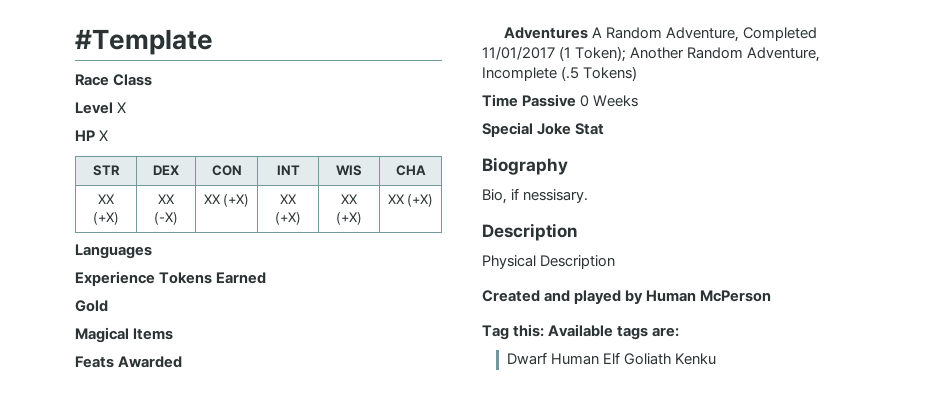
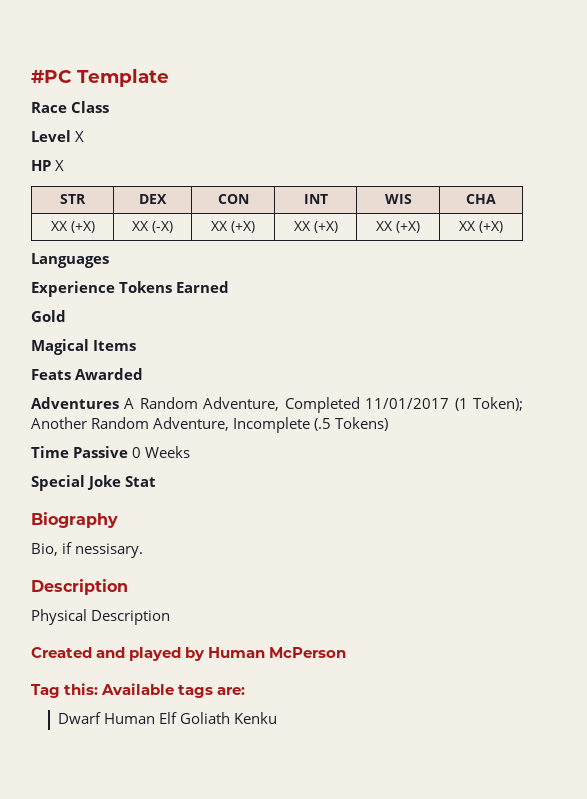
- #Template
+ #PC Template

